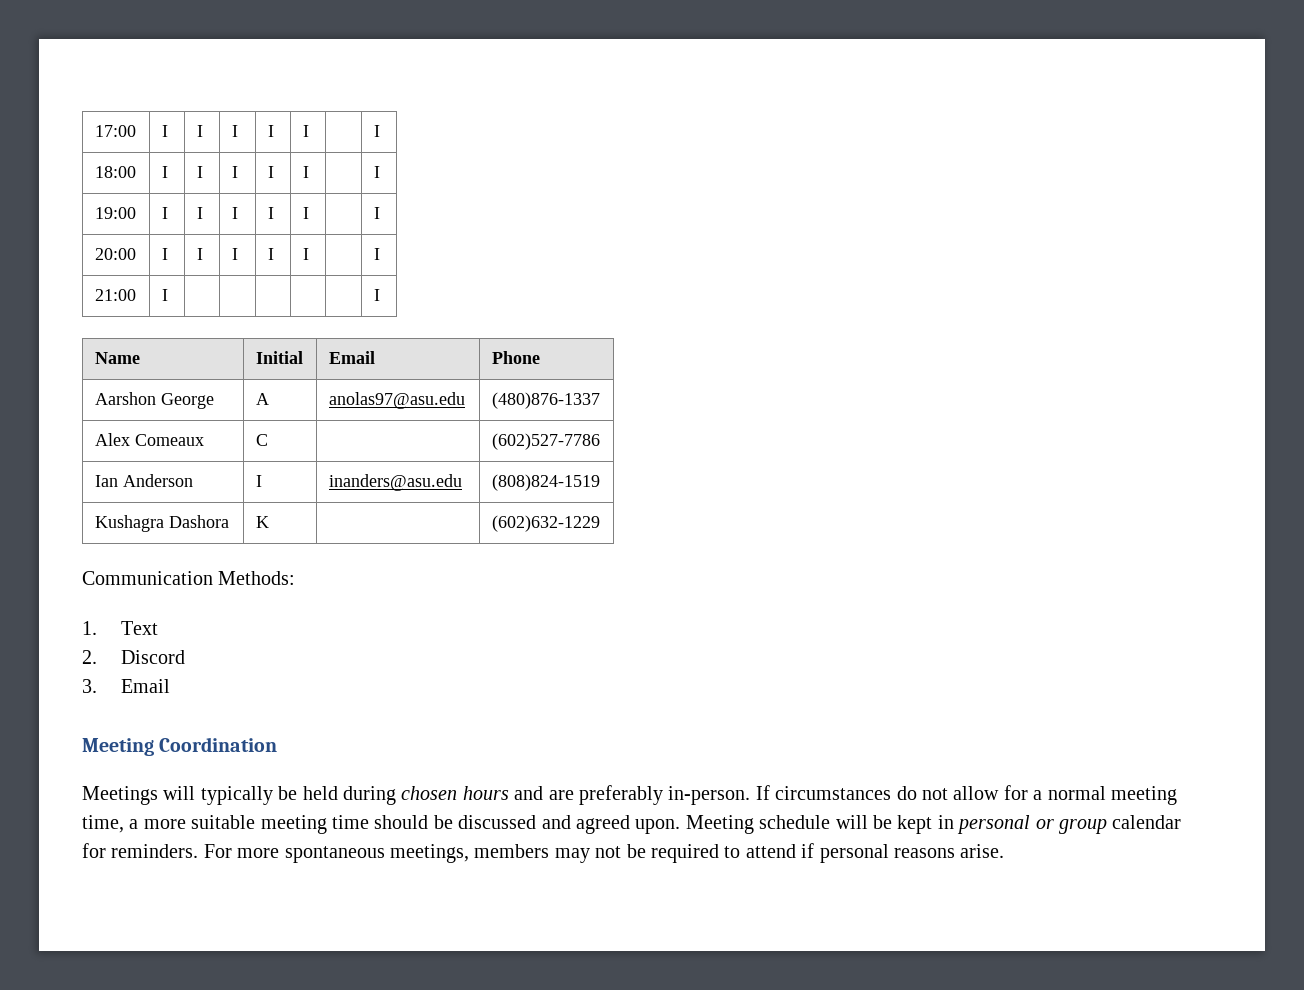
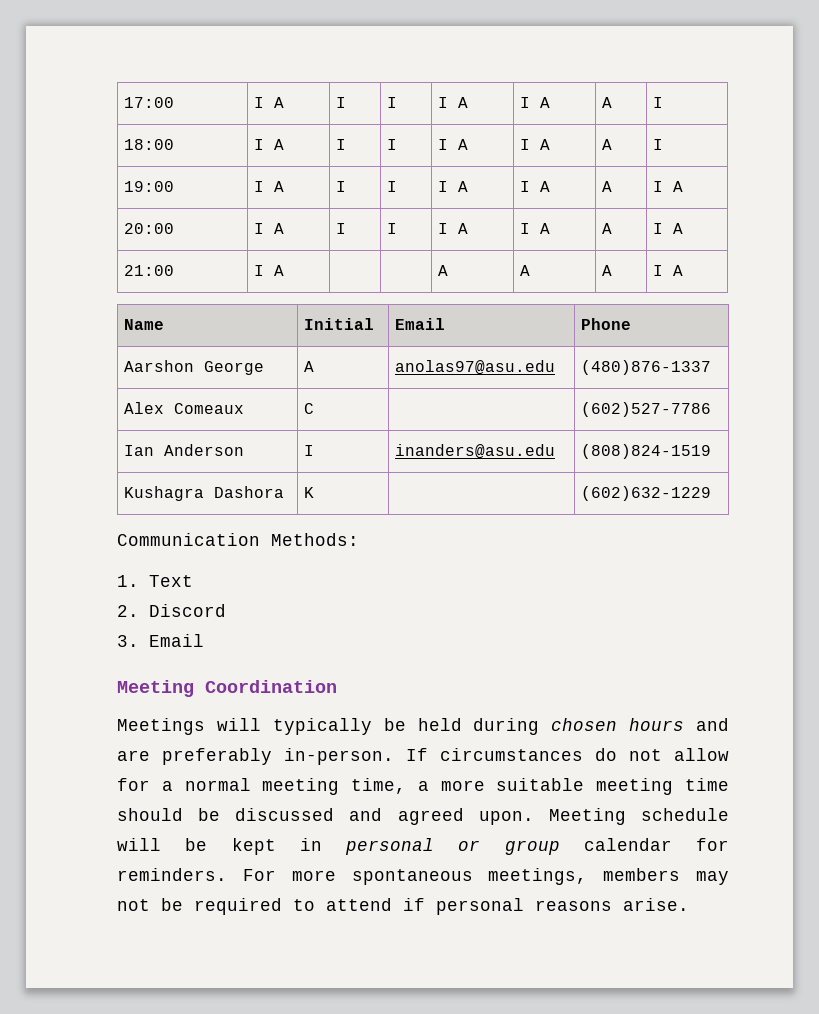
- 17:00 | I | I | I | I | I | | I
+ 17:00 | I A | I | I | I A | I A | A | I
- 18:00 | I | I | I | I | I | | I
+ 18:00 | I A | I | I | I A | I A | A | I
- 19:00 | I | I | I | I | I | | I
+ 19:00 | I A | I | I | I A | I A | A | I A
- 20:00 | I | I | I | I | I | | I
+ 20:00 | I A | I | I | I A | I A | A | I A
- 21:00 | I | | | | | | I
+ 21:00 | I A | | | A | A | A | I A

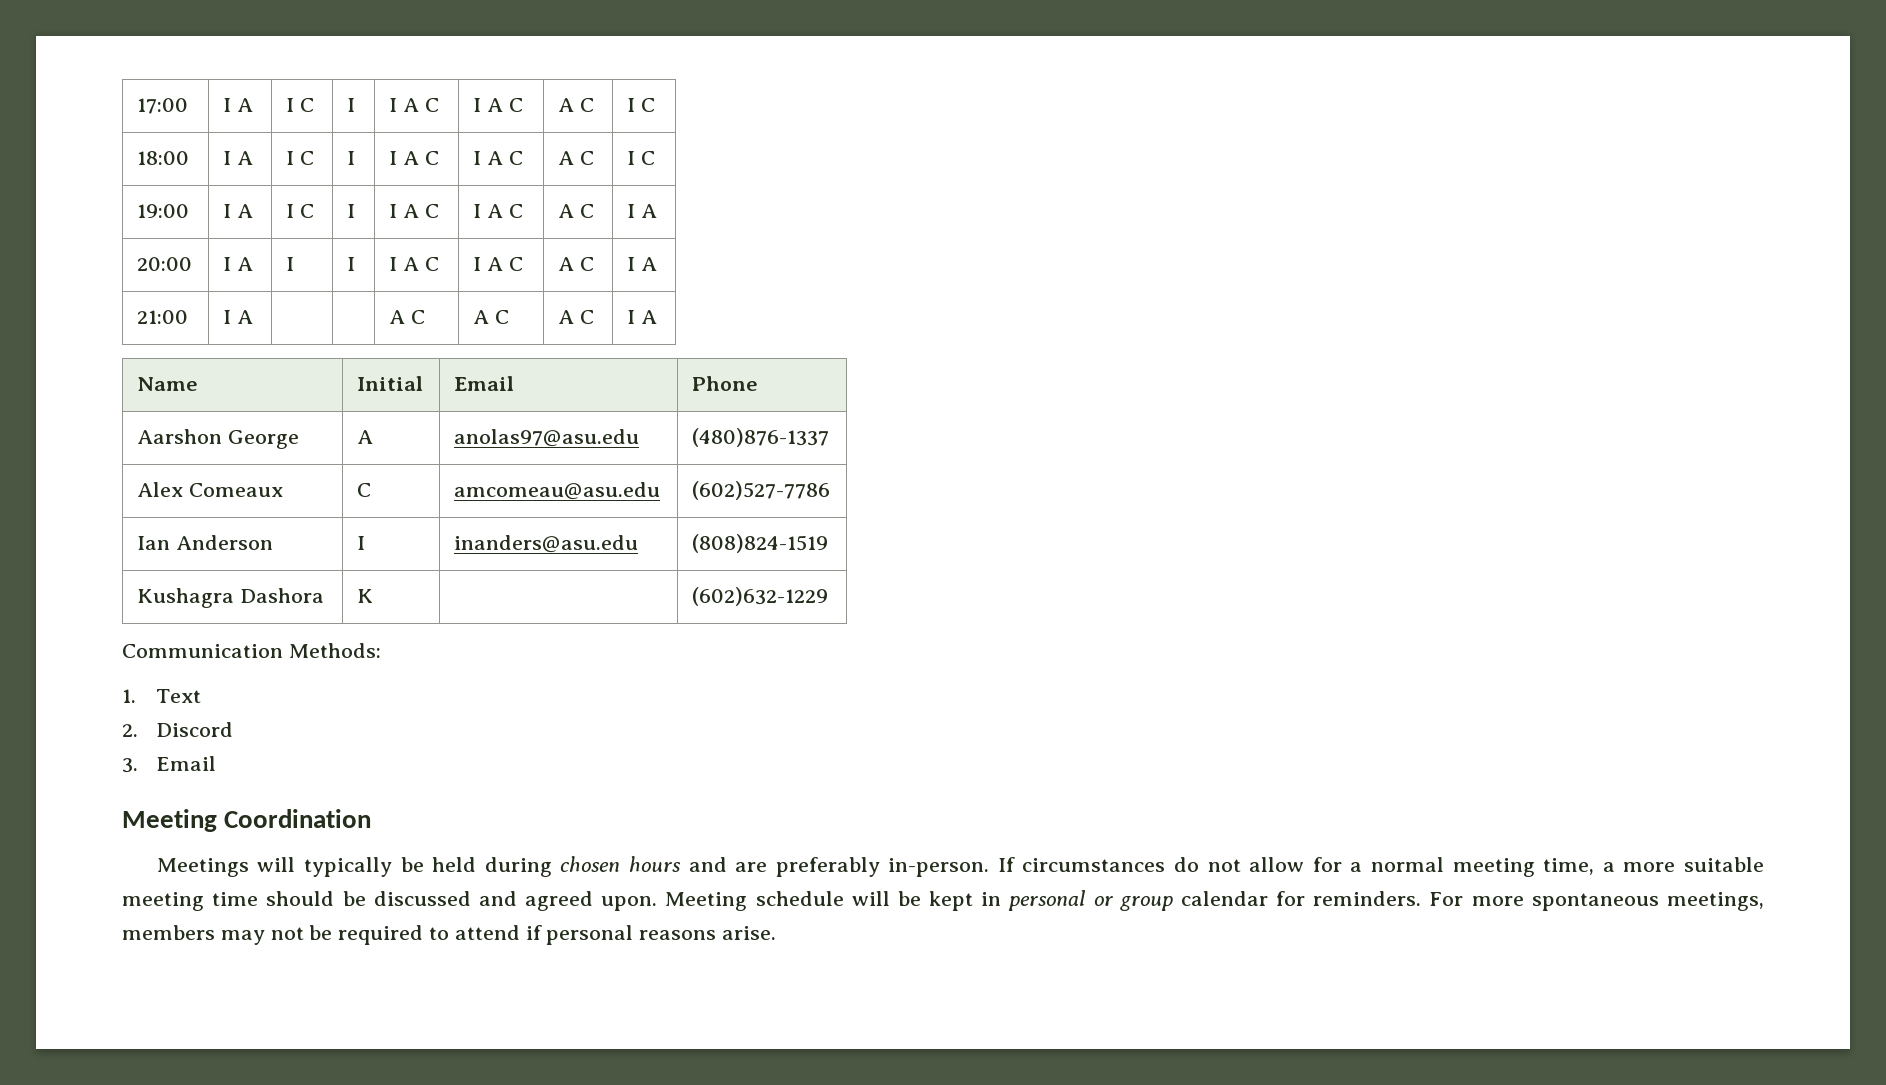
- 17:00 | I A | I | I | I A | I A | A | I
+ 17:00 | I A | I C | I | I A C | I A C | A C | I C
- 18:00 | I A | I | I | I A | I A | A | I
+ 18:00 | I A | I C | I | I A C | I A C | A C | I C
- 19:00 | I A | I | I | I A | I A | A | I A
+ 19:00 | I A | I C | I | I A C | I A C | A C | I A
- 20:00 | I A | I | I | I A | I A | A | I A
+ 20:00 | I A | I | I | I A C | I A C | A C | I A
- 21:00 | I A | | | A | A | A | I A
+ 21:00 | I A | | | A C | A C | A C | I A
- Alex Comeaux | C | | (602)527-7786
+ Alex Comeaux | C | amcomeau@asu.edu | (602)527-7786

